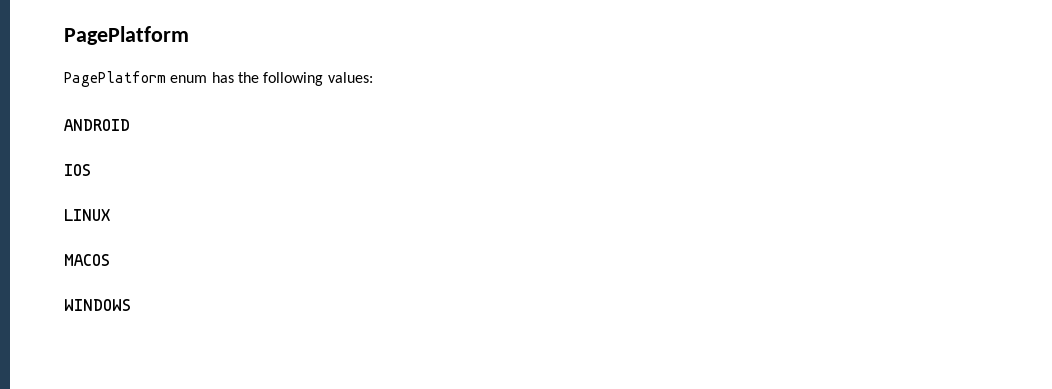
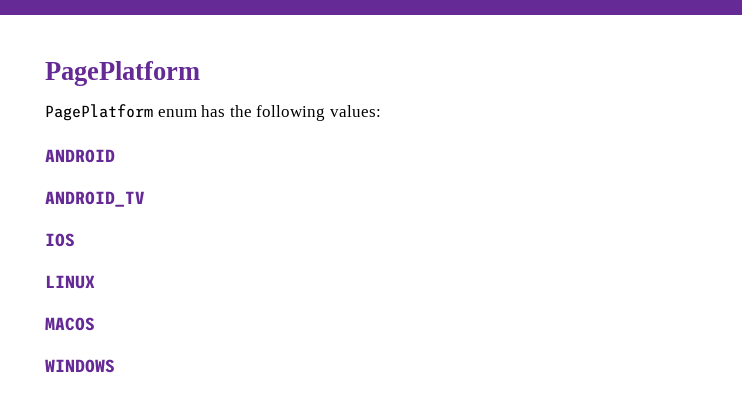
+ ANDROID_TV

